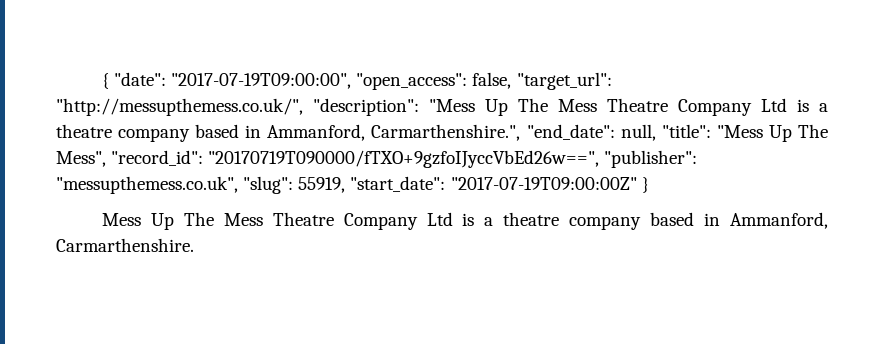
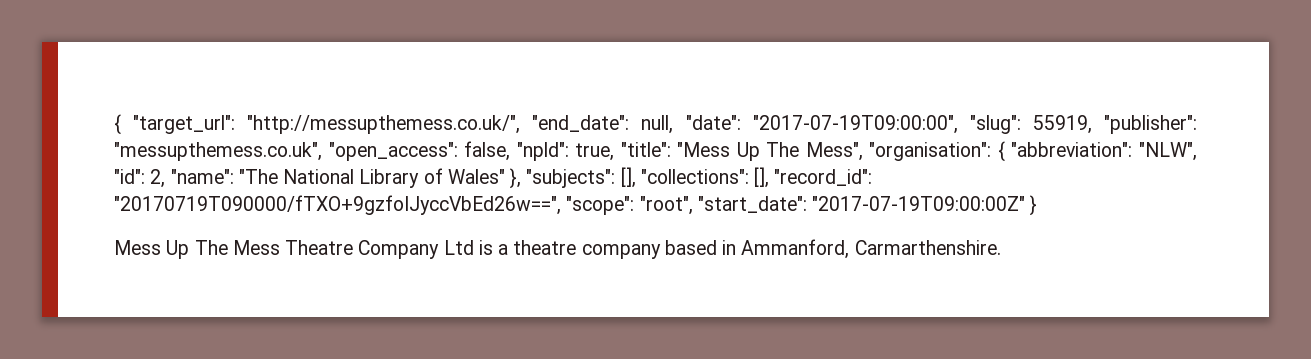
- { "date": "2017-07-19T09:00:00", "open_access": false, "target_url": "http://messupthemess.co.uk/", "description": "Mess Up The Mess Theatre Company Ltd is a theatre company based in Ammanford, Carmarthenshire.", "end_date": null, "title": "Mess Up The Mess", "record_id": "20170719T090000/fTXO+9gzfoIJyccVbEd26w==", "publisher": "messupthemess.co.uk", "slug": 55919, "start_date": "2017-07-19T09:00:00Z" }
+ { "target_url": "http://messupthemess.co.uk/", "end_date": null, "date": "2017-07-19T09:00:00", "slug": 55919, "publisher": "messupthemess.co.uk", "open_access": false, "npld": true, "title": "Mess Up The Mess", "organisation": { "abbreviation": "NLW", "id": 2, "name": "The National Library of Wales" }, "subjects": [], "collections": [], "record_id": "20170719T090000/fTXO+9gzfoIJyccVbEd26w==", "scope": "root", "start_date": "2017-07-19T09:00:00Z" }

